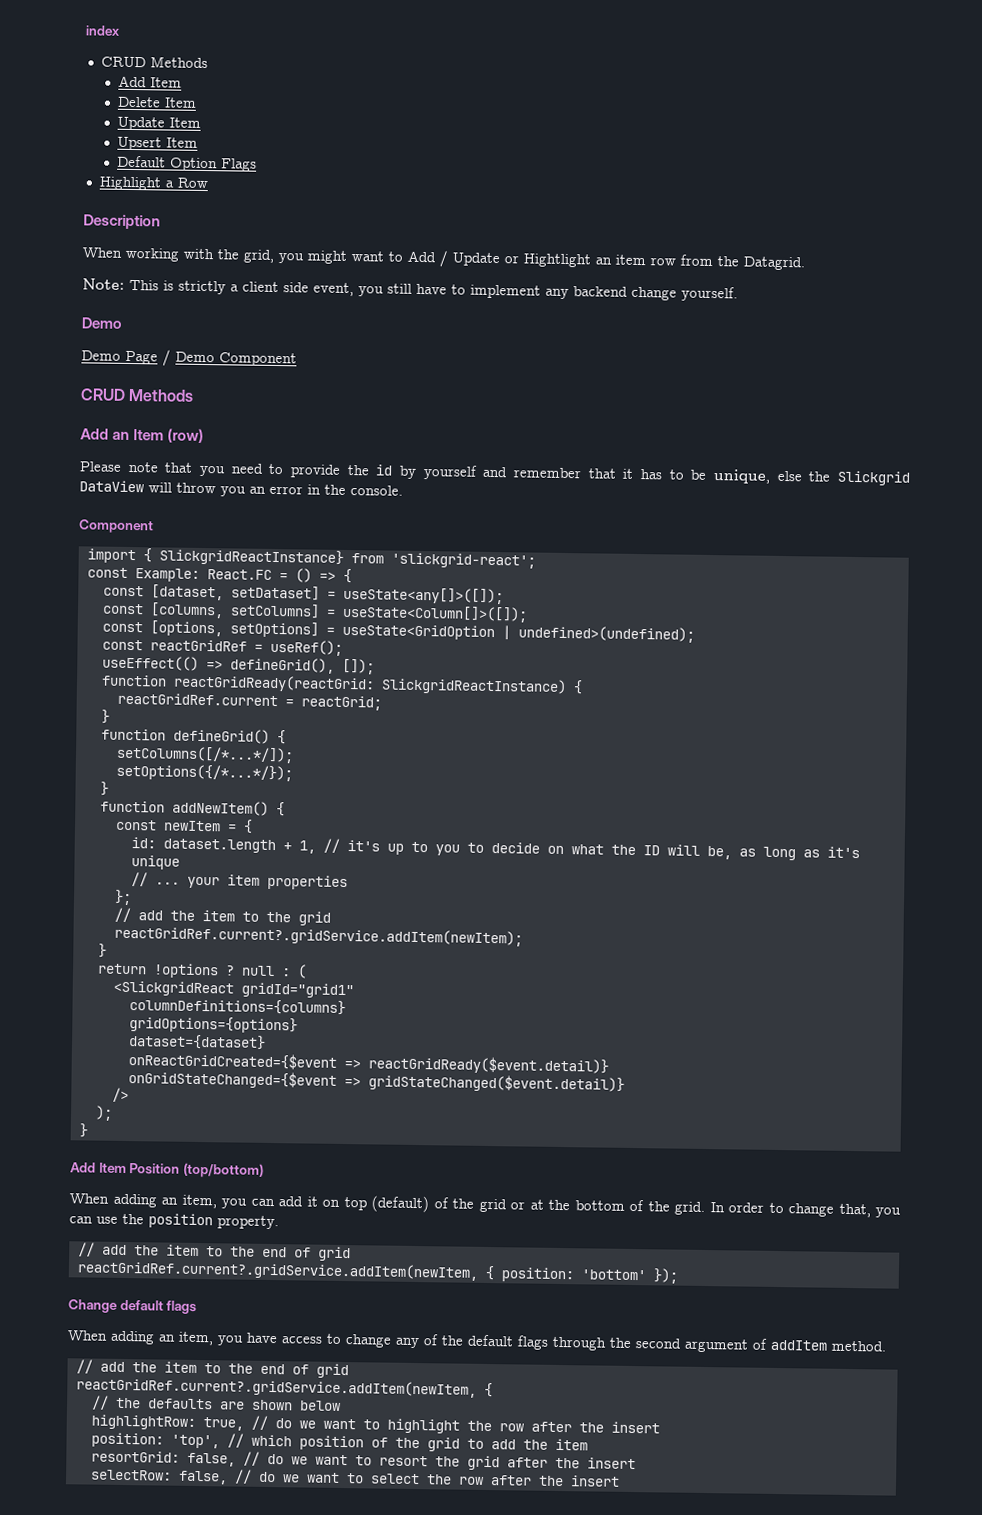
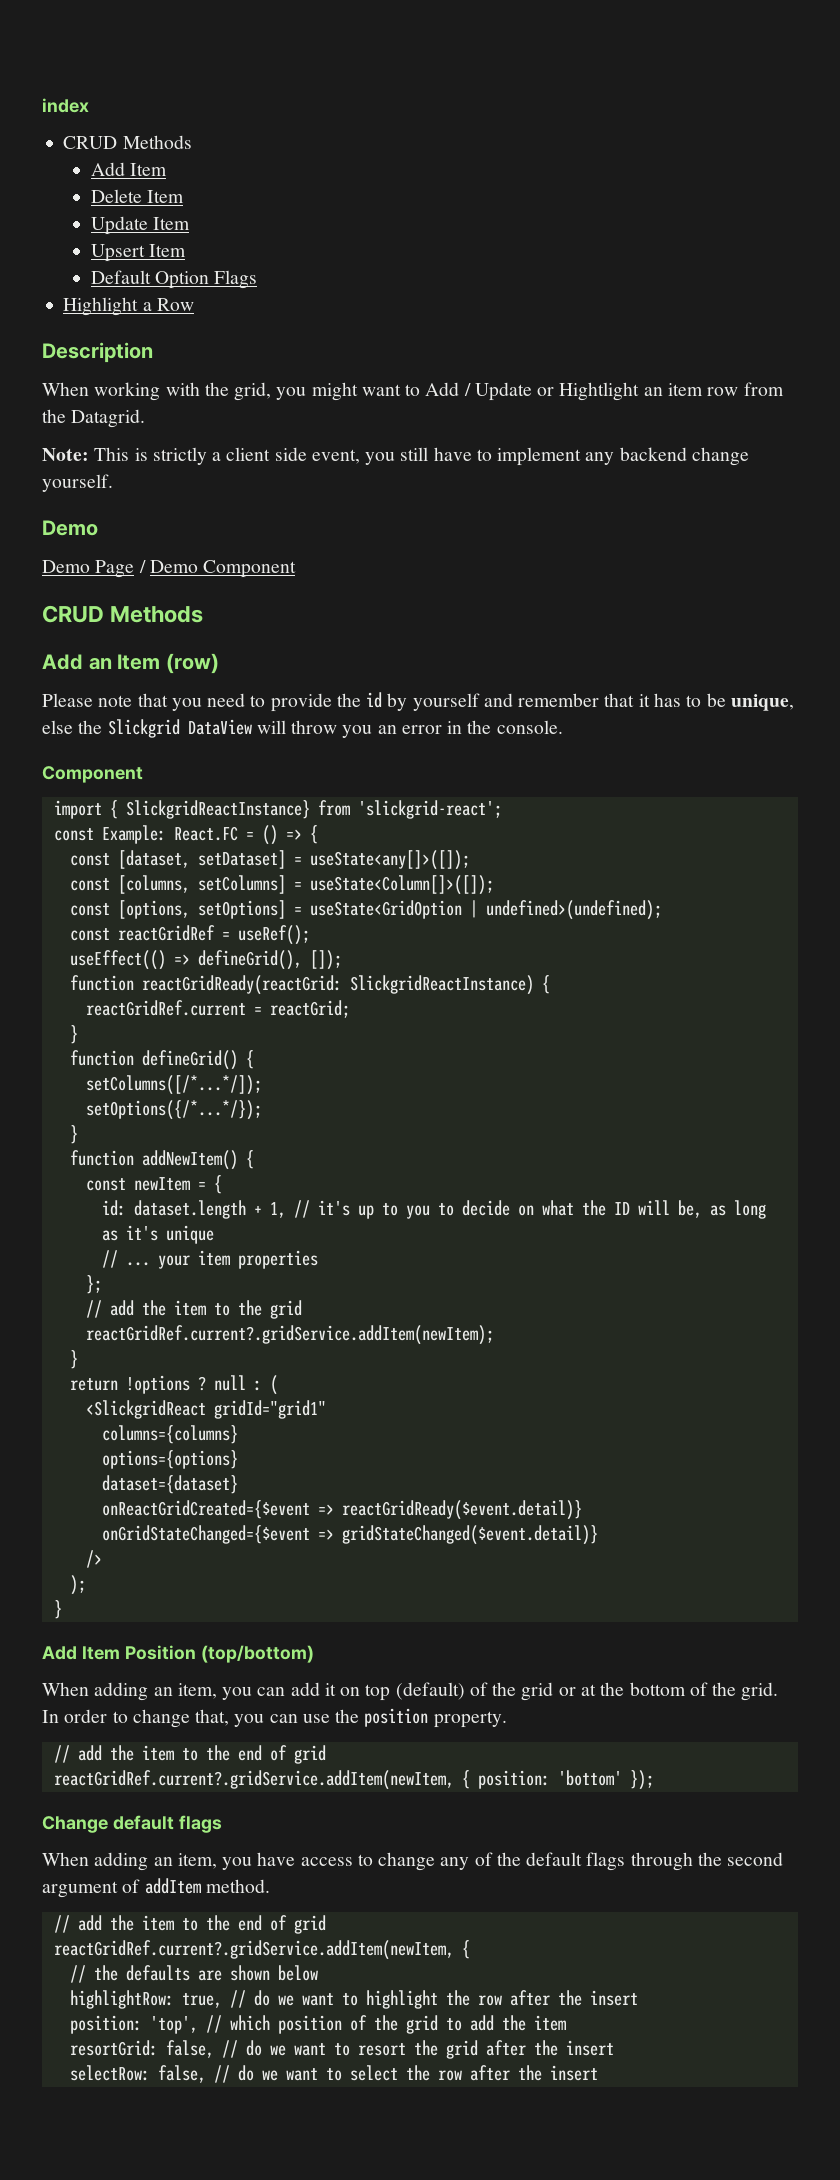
- columnDefinitions={columns}
- gridOptions={options}
+ columns={columns}
+ options={options}

